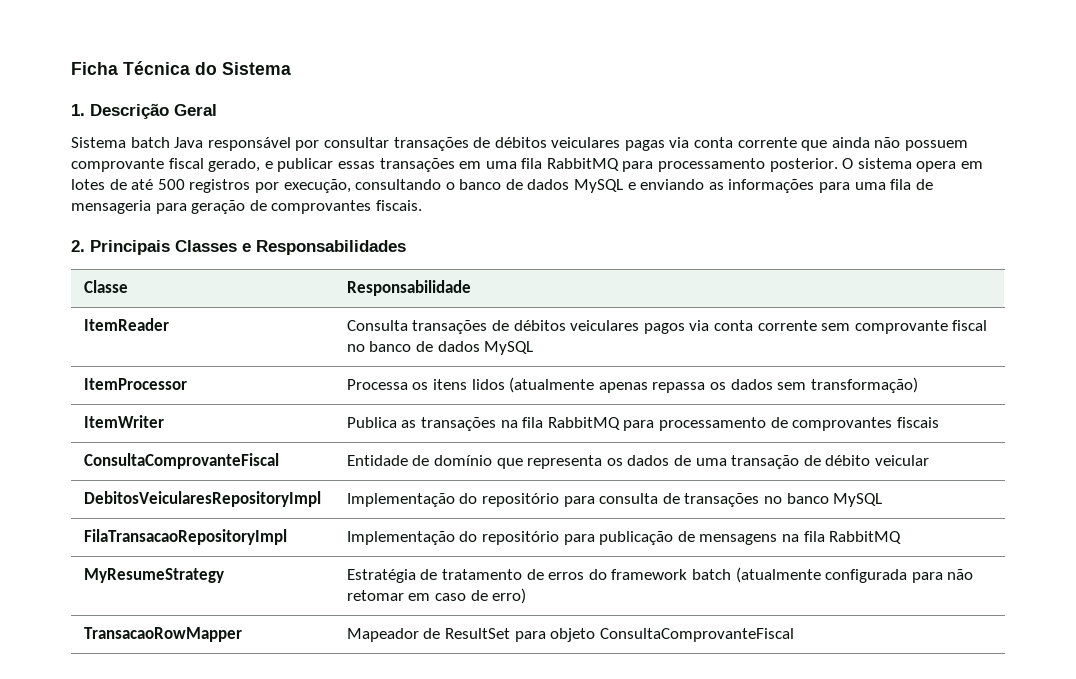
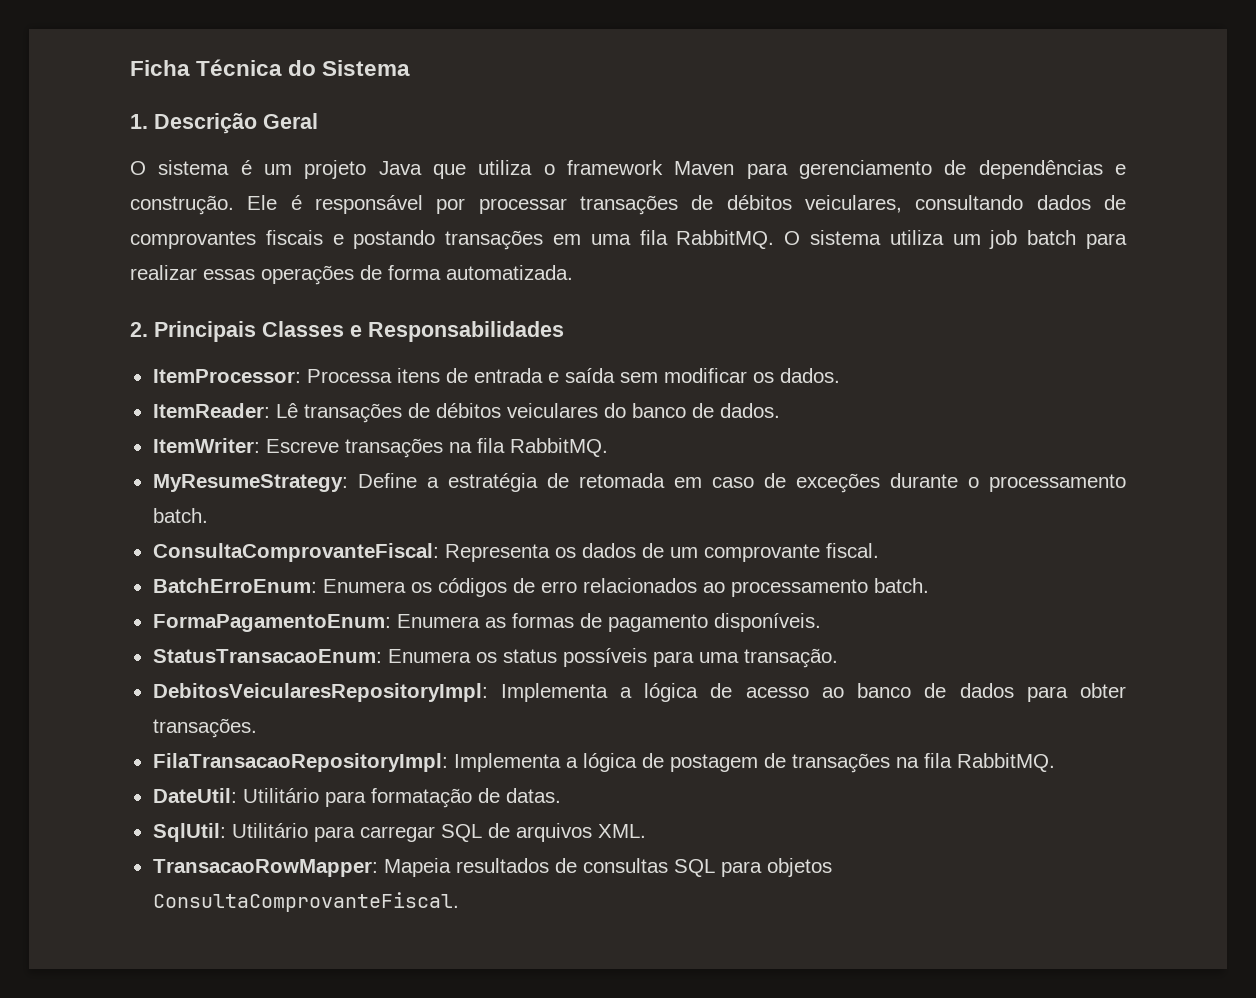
- Sistema batch Java responsável por consultar transações de débitos veiculares pagas via conta corrente que ainda não possuem comprovante fiscal gerado, e publicar essas transações em uma fila RabbitMQ para processamento posterior. O sistema opera em lotes de até 500 registros por execução, consultando o banco de dados MySQL e enviando as informações para uma fila de mensageria para geração de comprovantes fiscais.
+ O sistema é um projeto Java que utiliza o framework Maven para gerenciamento de dependências e construção. Ele é responsável por processar transações de débitos veiculares, consultando dados de comprovantes fiscais e postando transações em uma fila RabbitMQ. O sistema utiliza um job batch para realizar essas operações de forma automatizada.
- Classe | Responsabilidade
- ItemReader | Consulta transações de débitos veiculares pagos via conta corrente sem comprovante fiscal no banco de dados MySQL
- ItemProcessor | Processa os itens lidos (atualmente apenas repassa os dados sem transformação)
- ItemWriter | Publica as transações na fila RabbitMQ para processamento de comprovantes fiscais
- ConsultaComprovanteFiscal | Entidade de domínio que representa os dados de uma transação de débito veicular
- DebitosVeicularesRepositoryImpl | Implementação do repositório para consulta de transações no banco MySQL
- FilaTransacaoRepositoryImpl | Implementação do repositório para publicação de mensagens na fila RabbitMQ
- MyResumeStrategy | Estratégia de tratamento de erros do framework batch (atualmente configurada para não retomar em caso de erro)
- TransacaoRowMapper | Mapeador de ResultSet para objeto ConsultaComprovanteFiscal
+ ItemProcessor: Processa itens de entrada e saída sem modificar os dados.
+ ItemReader: Lê transações de débitos veiculares do banco de dados.
+ ItemWriter: Escreve transações na fila RabbitMQ.
+ MyResumeStrategy: Define a estratégia de retomada em caso de exceções durante o processamento batch.
+ ConsultaComprovanteFiscal: Representa os dados de um comprovante fiscal.
+ BatchErroEnum: Enumera os códigos de erro relacionados ao processamento batch.
+ FormaPagamentoEnum: Enumera as formas de pagamento disponíveis.
+ StatusTransacaoEnum: Enumera os status possíveis para uma transação.
+ DebitosVeicularesRepositoryImpl: Implementa a lógica de acesso ao banco de dados para obter transações.
+ FilaTransacaoRepositoryImpl: Implementa a lógica de postagem de transações na fila RabbitMQ.
+ DateUtil: Utilitário para formatação de datas.
+ SqlUtil: Utilitário para carregar SQL de arquivos XML.
+ TransacaoRowMapper: Mapeia resultados de consultas SQL para objetos ConsultaComprovanteFiscal.

